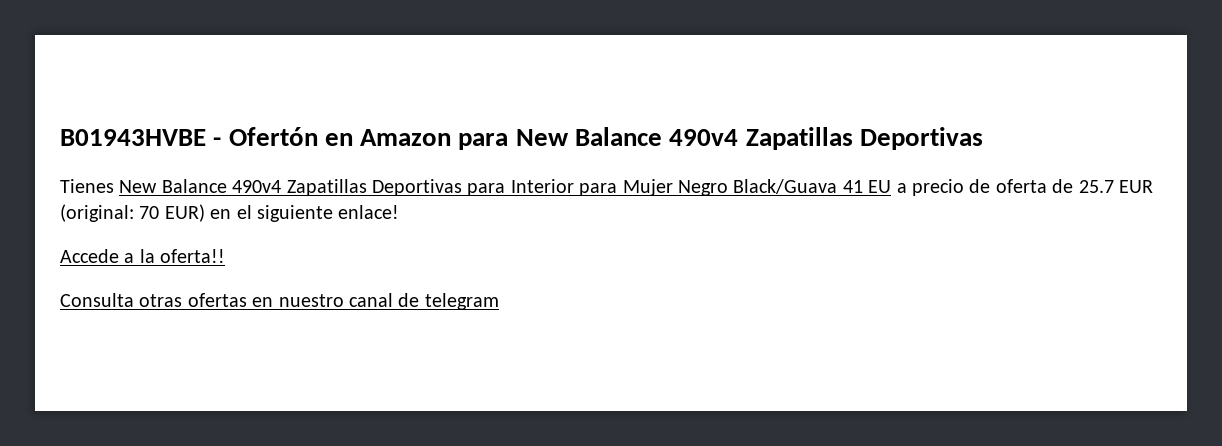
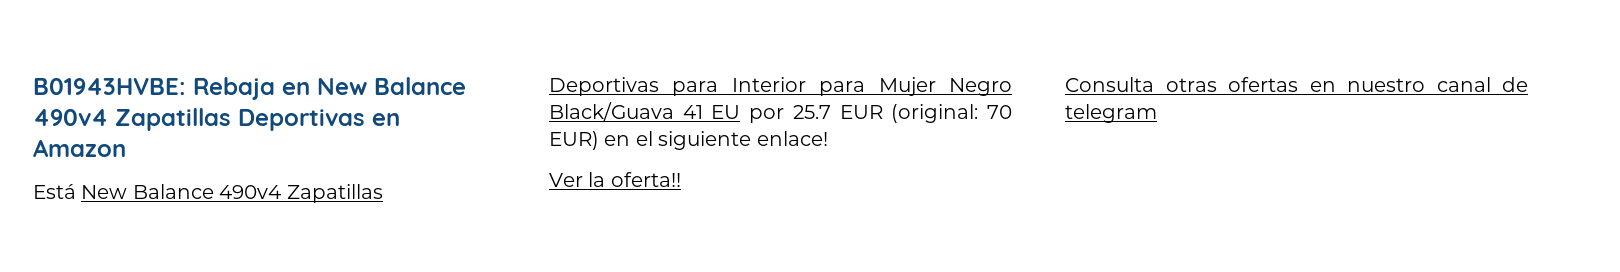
- B01943HVBE - Ofertón en Amazon para New Balance 490v4 Zapatillas Deportivas
- Tienes New Balance 490v4 Zapatillas Deportivas para Interior para Mujer Negro Black/Guava 41 EU a precio de oferta de 25.7 EUR (original: 70 EUR) en el siguiente enlace!
+ B01943HVBE: Rebaja en New Balance 490v4 Zapatillas Deportivas en Amazon
+ Está New Balance 490v4 Zapatillas Deportivas para Interior para Mujer Negro Black/Guava 41 EU por 25.7 EUR (original: 70 EUR) en el siguiente enlace!
- Accede a la oferta!!
+ Ver la oferta!!

